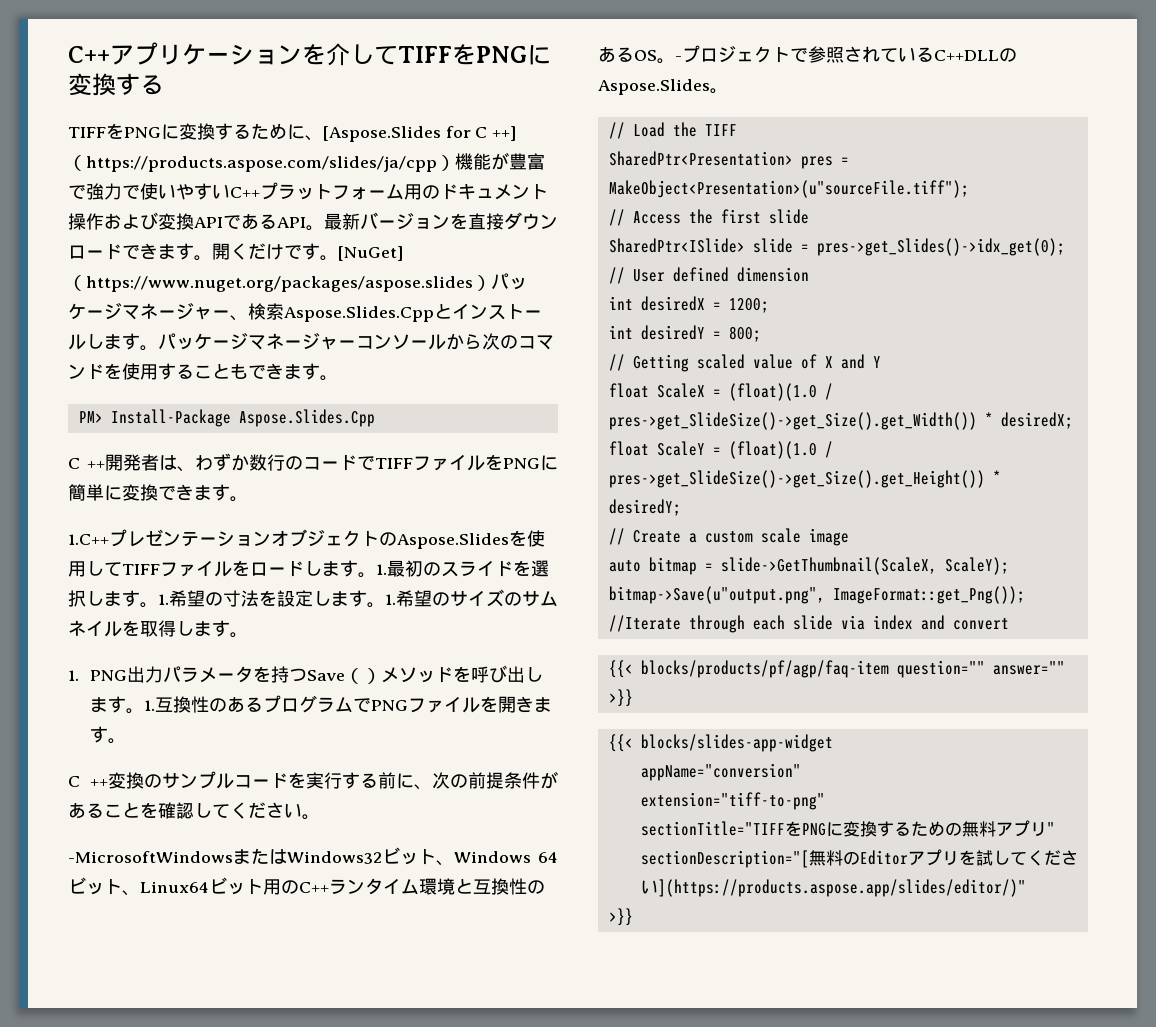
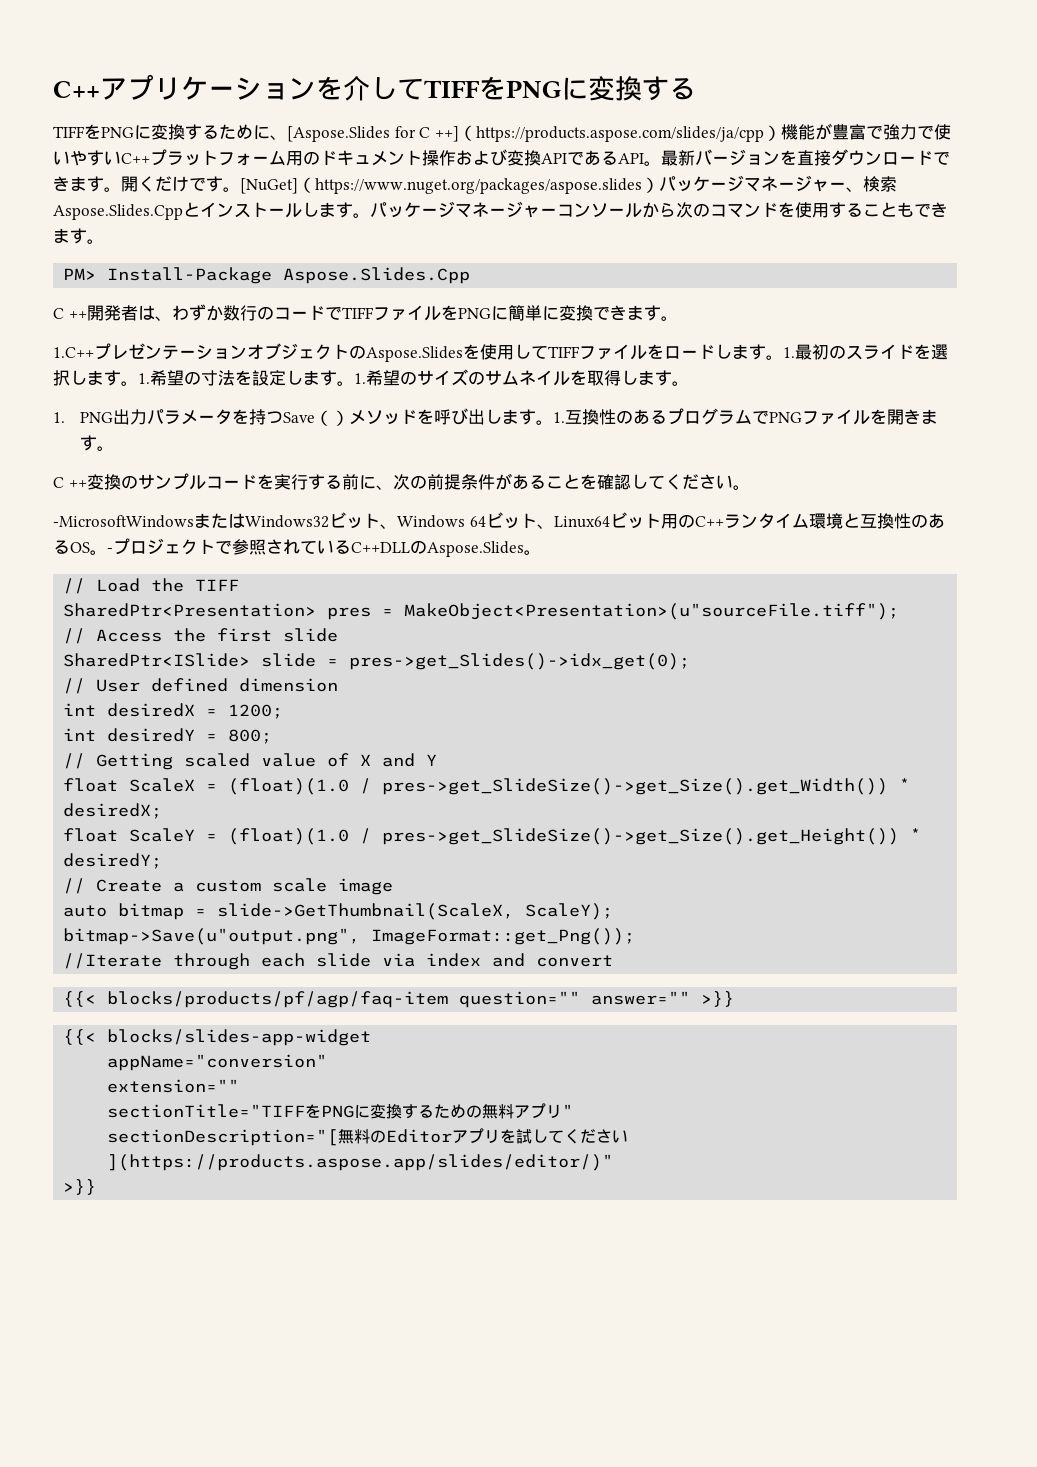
- extension="tiff-to-png"
+ extension=""

